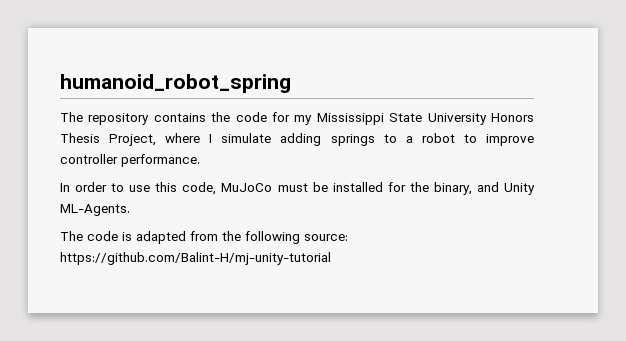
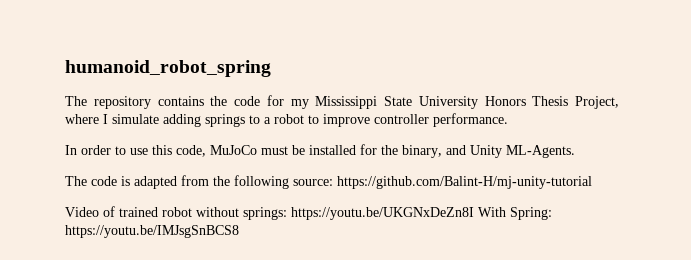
+ Video of trained robot without springs: https://youtu.be/UKGNxDeZn8I With Spring: https://youtu.be/IMJsgSnBCS8

